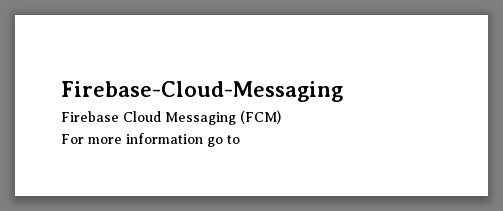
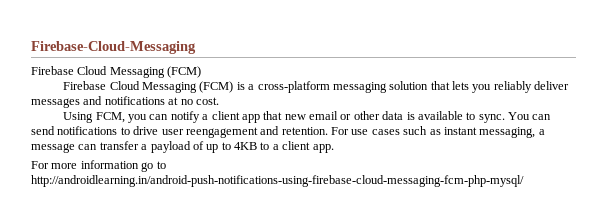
+ Firebase Cloud Messaging (FCM) is a cross-platform messaging solution that lets you reliably deliver messages and notifications at no cost.
+ Using FCM, you can notify a client app that new email or other data is available to sync. You can send notifications to drive user reengagement and retention. For use cases such as instant messaging, a message can transfer a payload of up to 4KB to a client app.
- For more information go to
+ For more information go to http://androidlearning.in/android-push-notifications-using-firebase-cloud-messaging-fcm-php-mysql/

